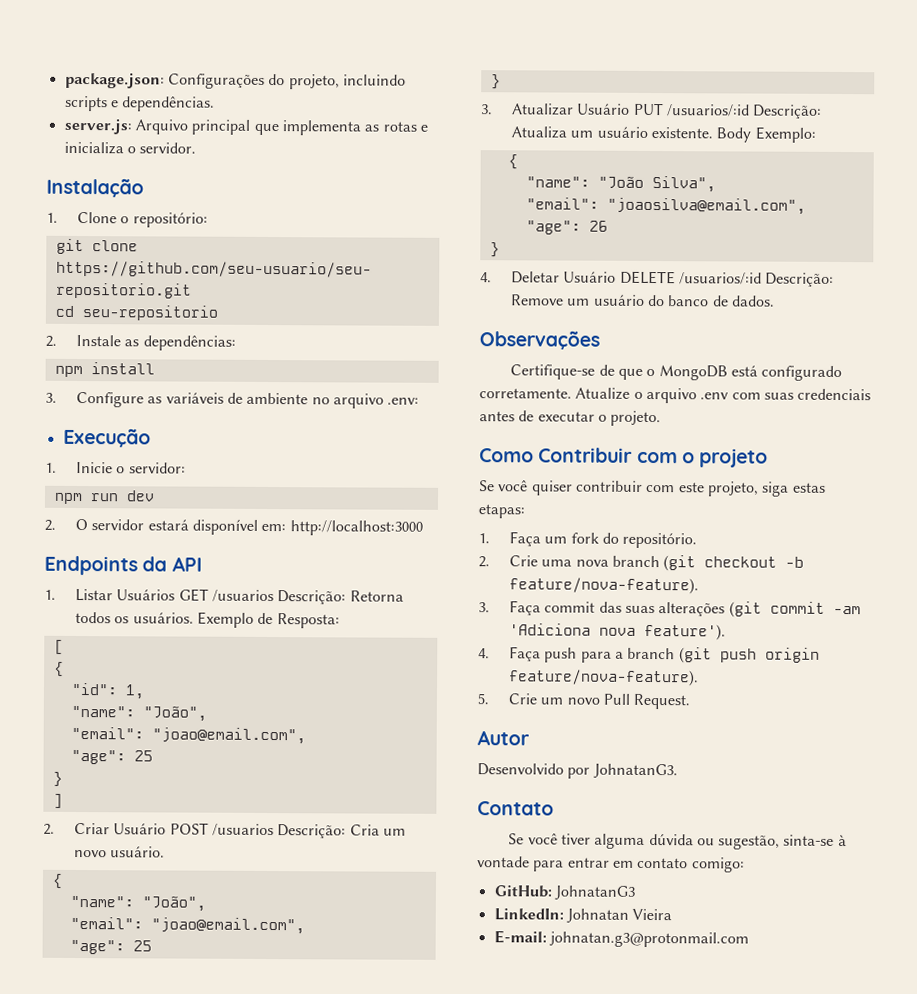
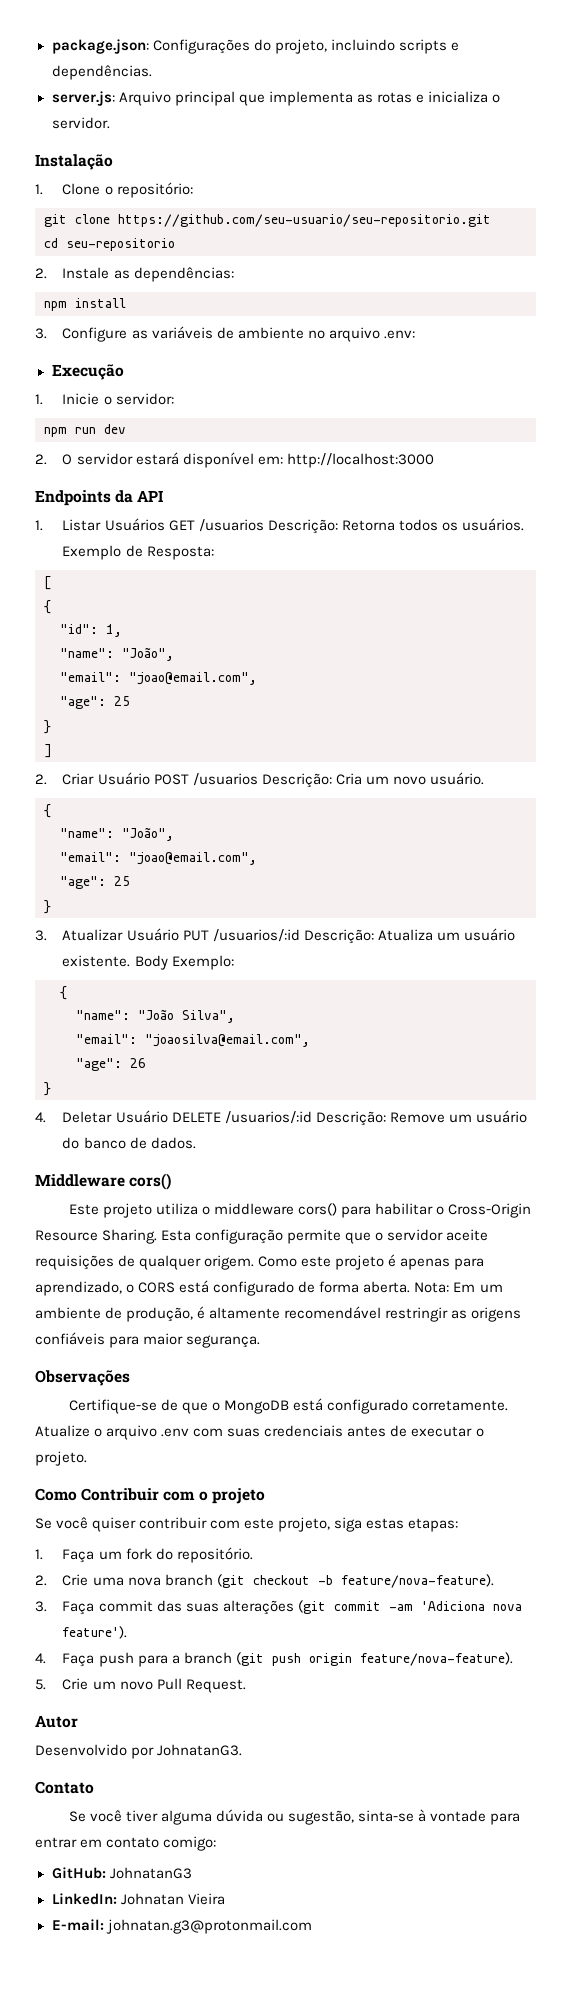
+ Middleware cors()
+ Este projeto utiliza o middleware cors() para habilitar o Cross-Origin Resource Sharing. Esta configuração permite que o servidor aceite requisições de qualquer origem. Como este projeto é apenas para aprendizado, o CORS está configurado de forma aberta. Nota: Em um ambiente de produção, é altamente recomendável restringir as origens confiáveis para maior segurança.

